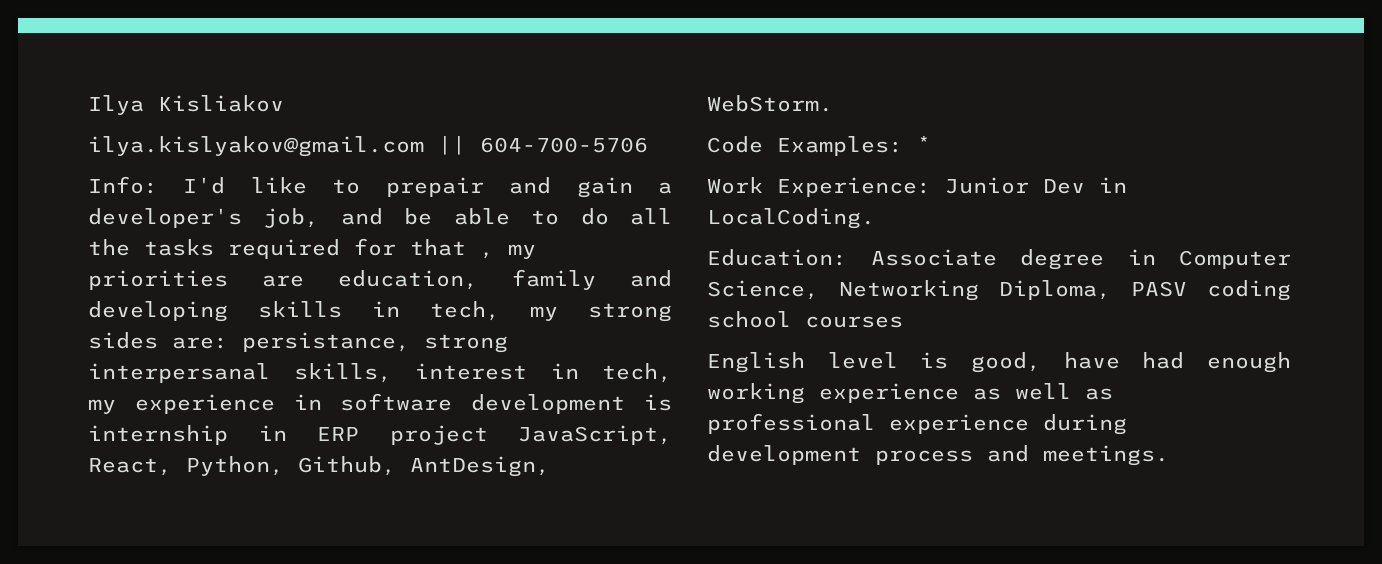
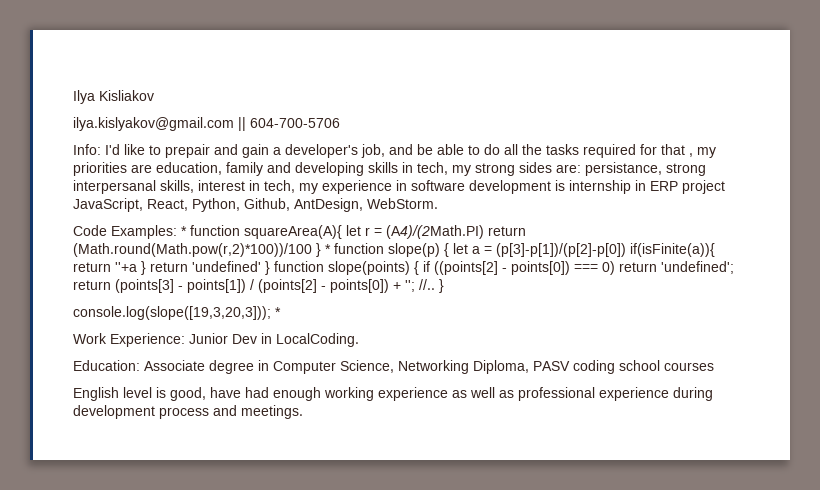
- Code Examples: *
+ Code Examples: * function squareArea(A){ let r = (A4)/(2Math.PI) return (Math.round(Math.pow(r,2)*100))/100 } * function slope(p) { let a = (p[3]-p[1])/(p[2]-p[0]) if(isFinite(a)){ return ''+a } return 'undefined' } function slope(points) { if ((points[2] - points[0]) === 0) return 'undefined'; return (points[3] - points[1]) / (points[2] - points[0]) + ''; //.. }
+ console.log(slope([19,3,20,3])); *

